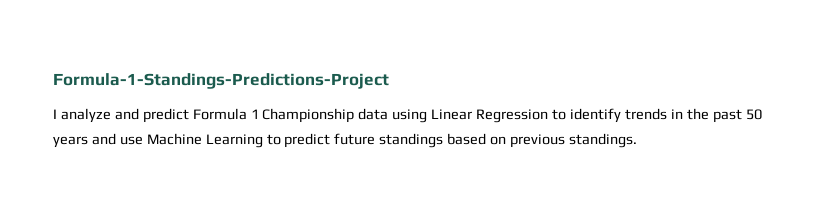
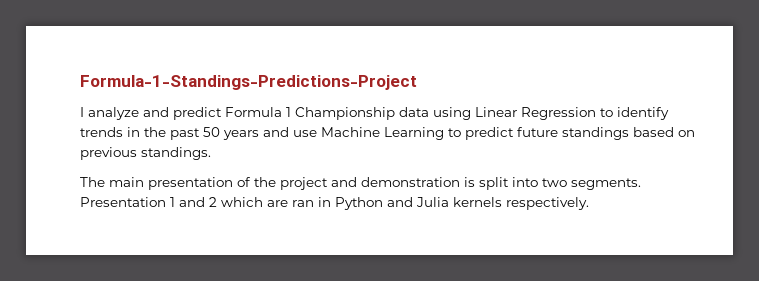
+ The main presentation of the project and demonstration is split into two segments. Presentation 1 and 2 which are ran in Python and Julia kernels respectively.

